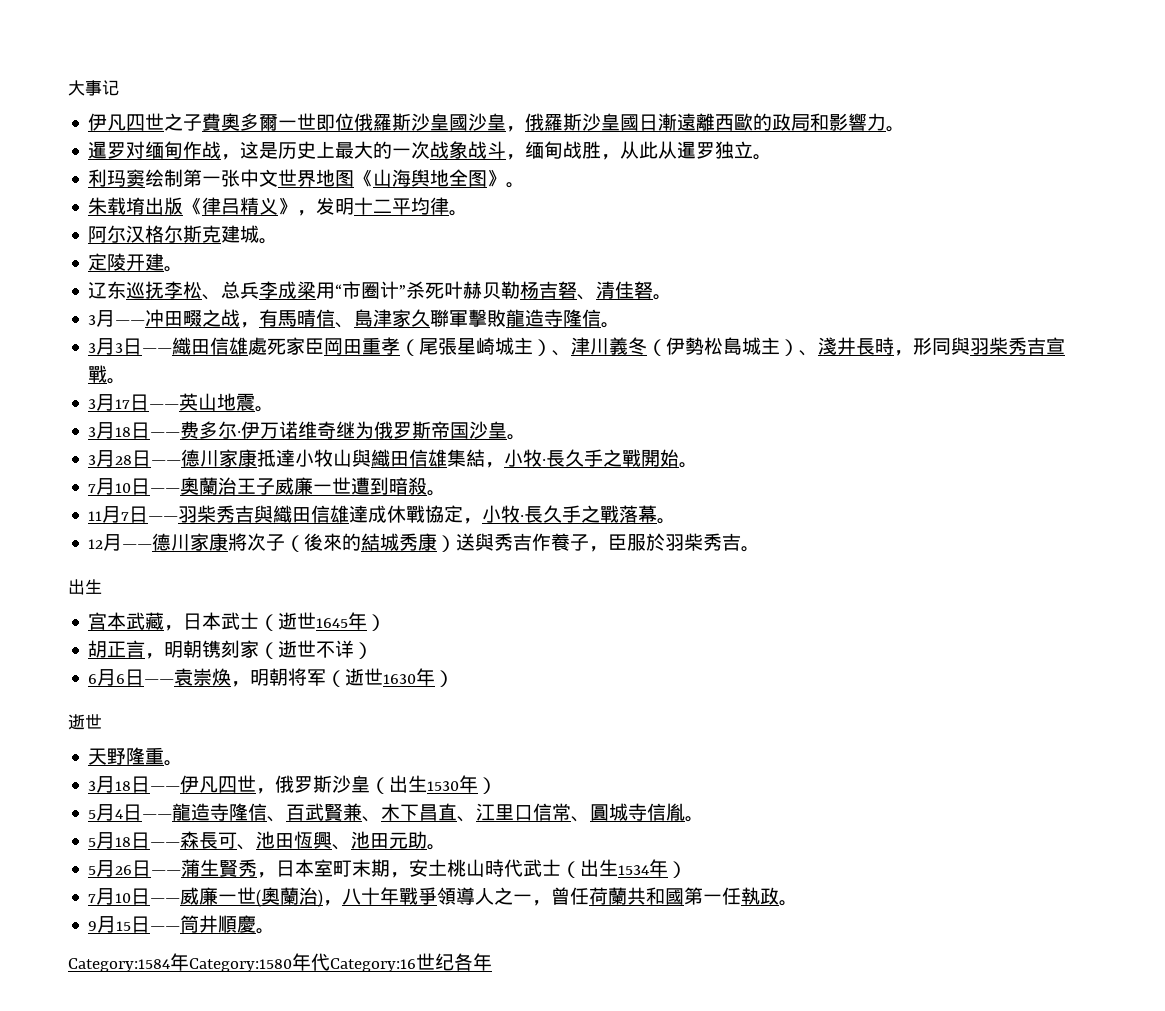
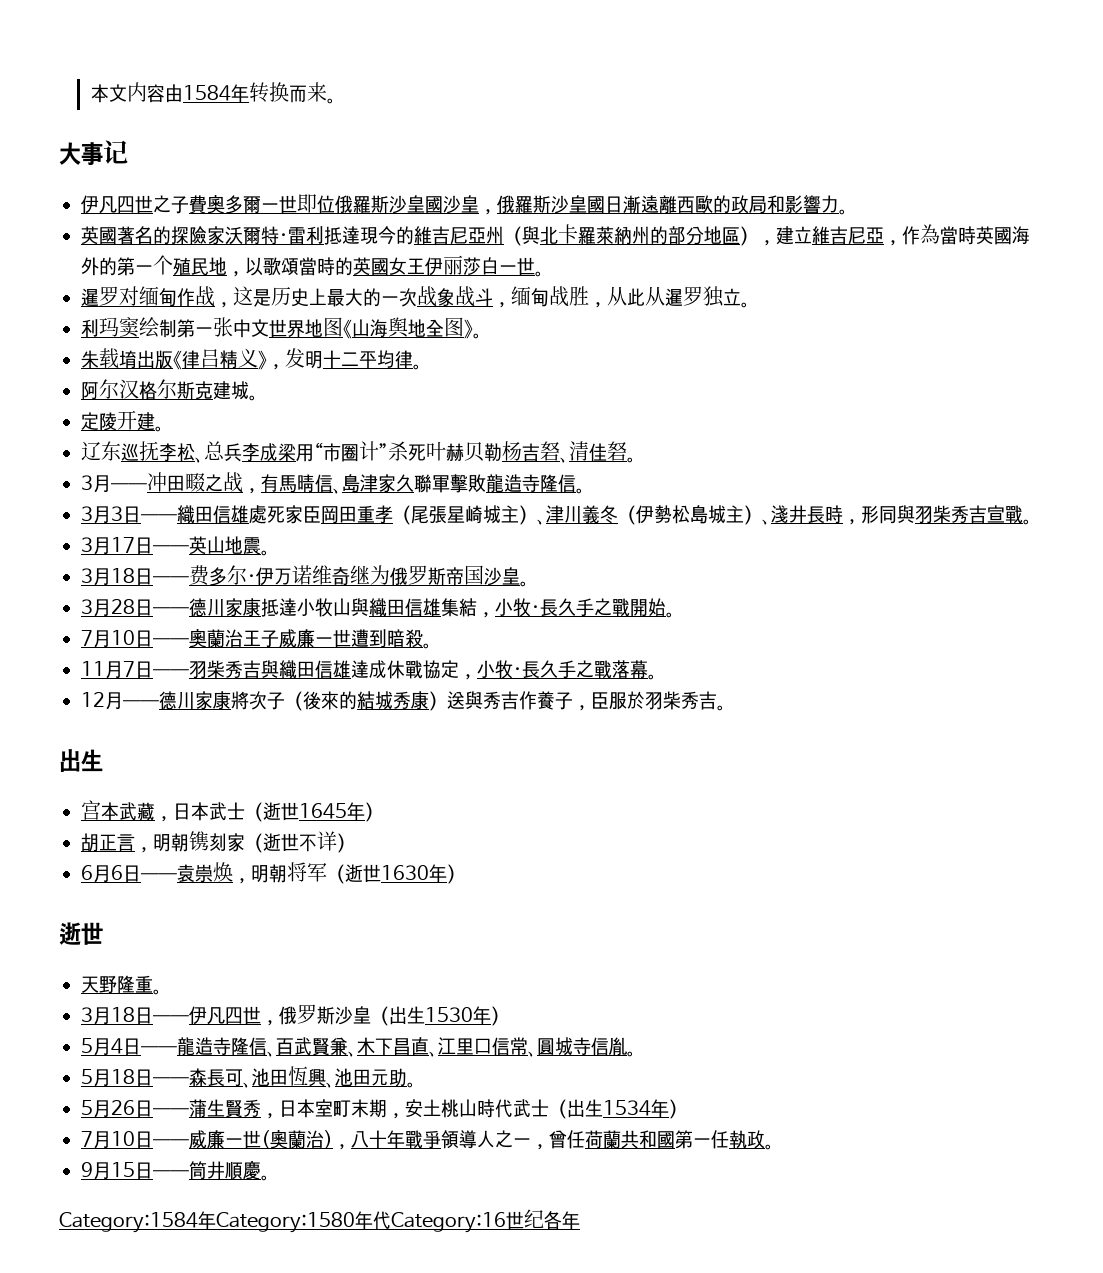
+ 本文内容由1584年转换而来。
+ 英國著名的探險家沃爾特·雷利抵達現今的維吉尼亞州（與北卡羅萊納州的部分地區），建立維吉尼亞，作為當時英國海外的第一个殖民地，以歌頌當時的英國女王伊丽莎白一世。

